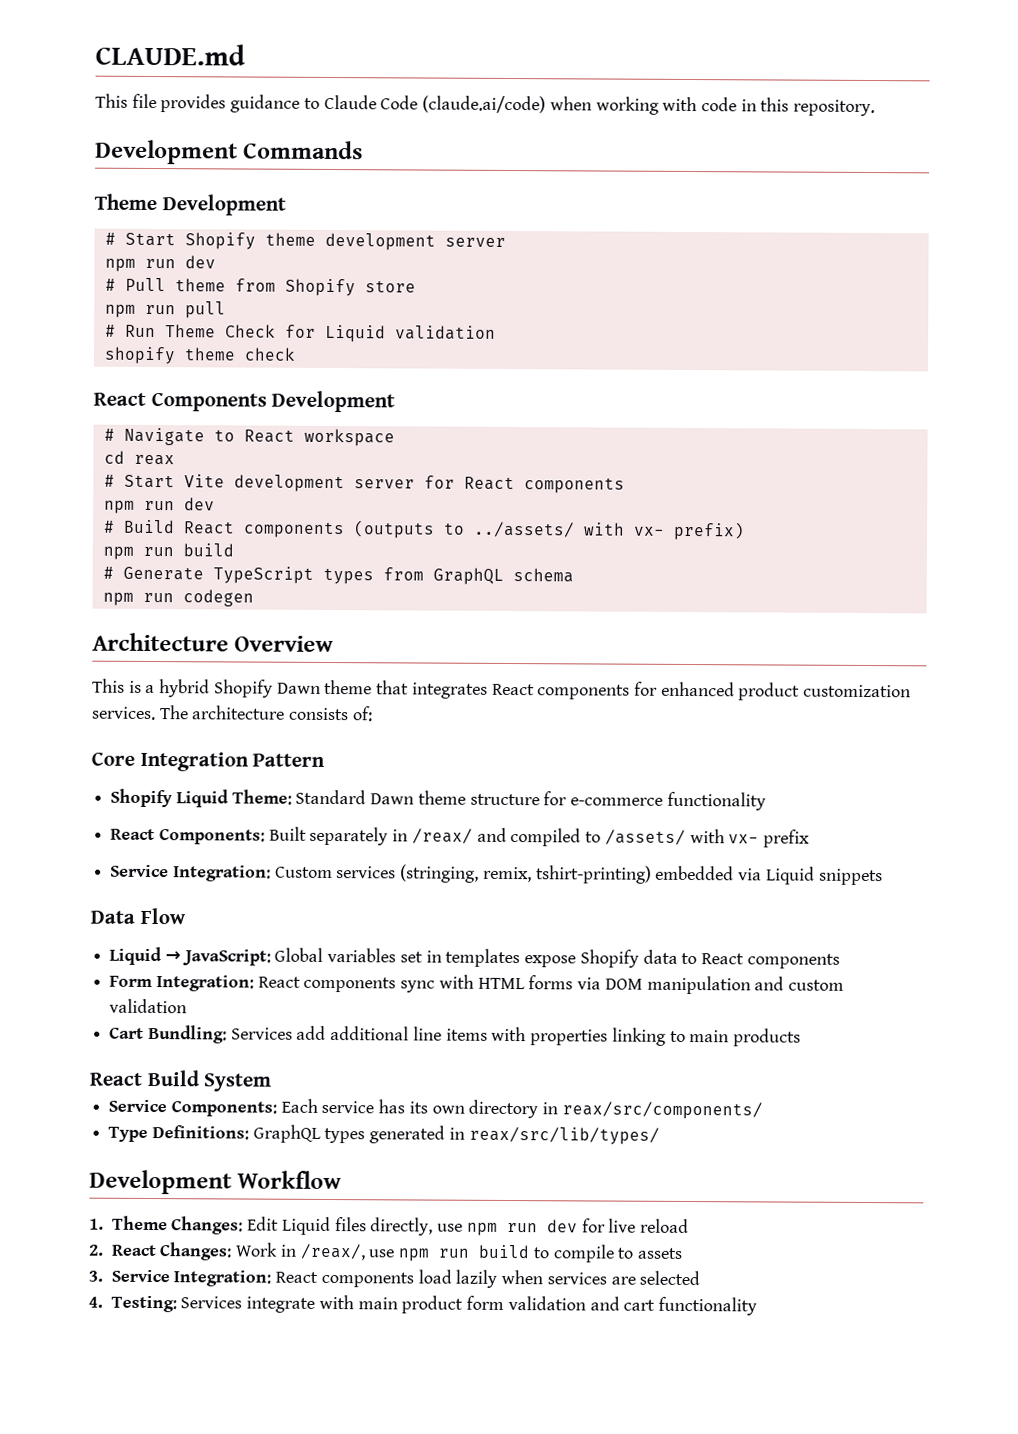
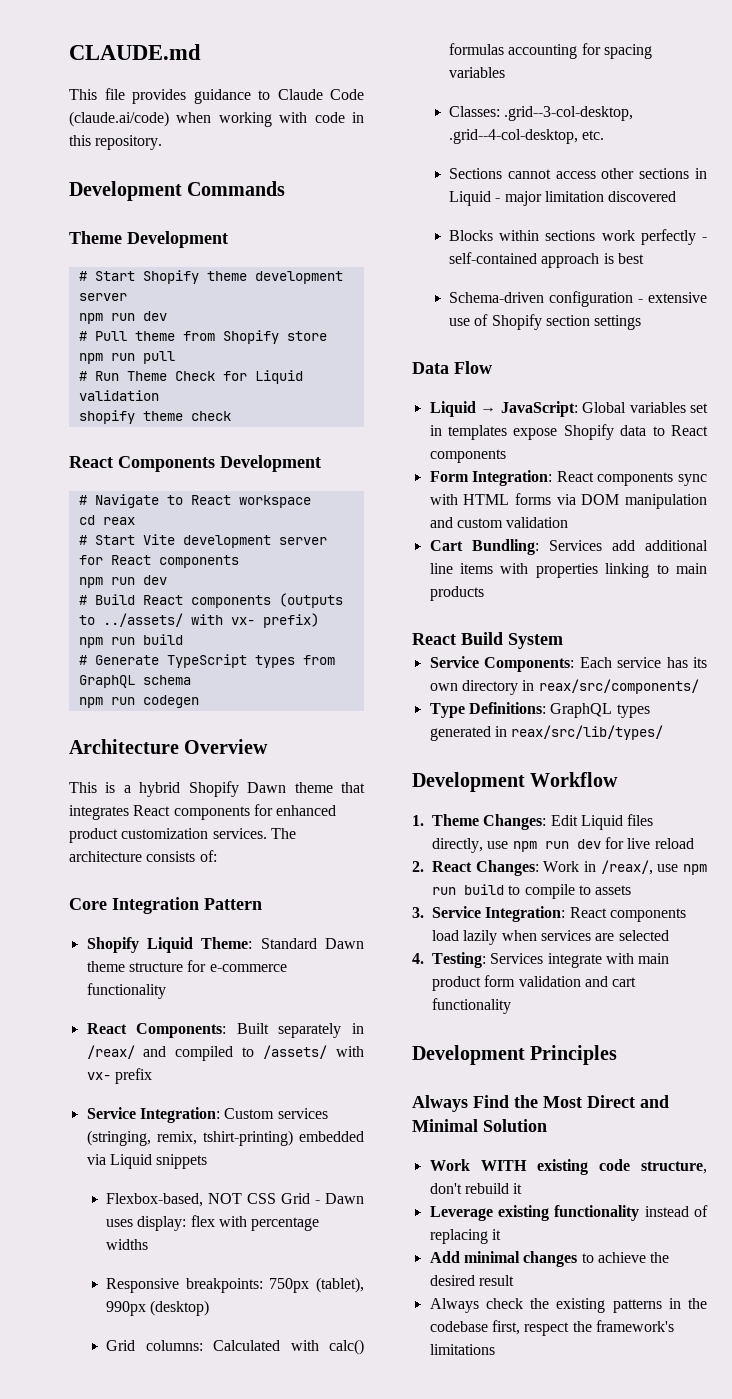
+ Flexbox-based, NOT CSS Grid - Dawn uses display: flex with percentage widths
+ Responsive breakpoints: 750px (tablet), 990px (desktop)
+ Grid columns: Calculated with calc() formulas accounting for spacing variables
+ Classes: .grid--3-col-desktop, .grid--4-col-desktop, etc.
+ Sections cannot access other sections in Liquid - major limitation discovered
+ Blocks within sections work perfectly - self-contained approach is best
+ Schema-driven configuration - extensive use of Shopify section settings
+ Development Principles
+ Always Find the Most Direct and Minimal Solution
+ Work WITH existing code structure, don't rebuild it
+ Leverage existing functionality instead of replacing it
+ Add minimal changes to achieve the desired result
+ Always check the existing patterns in the codebase first, respect the framework's limitations

